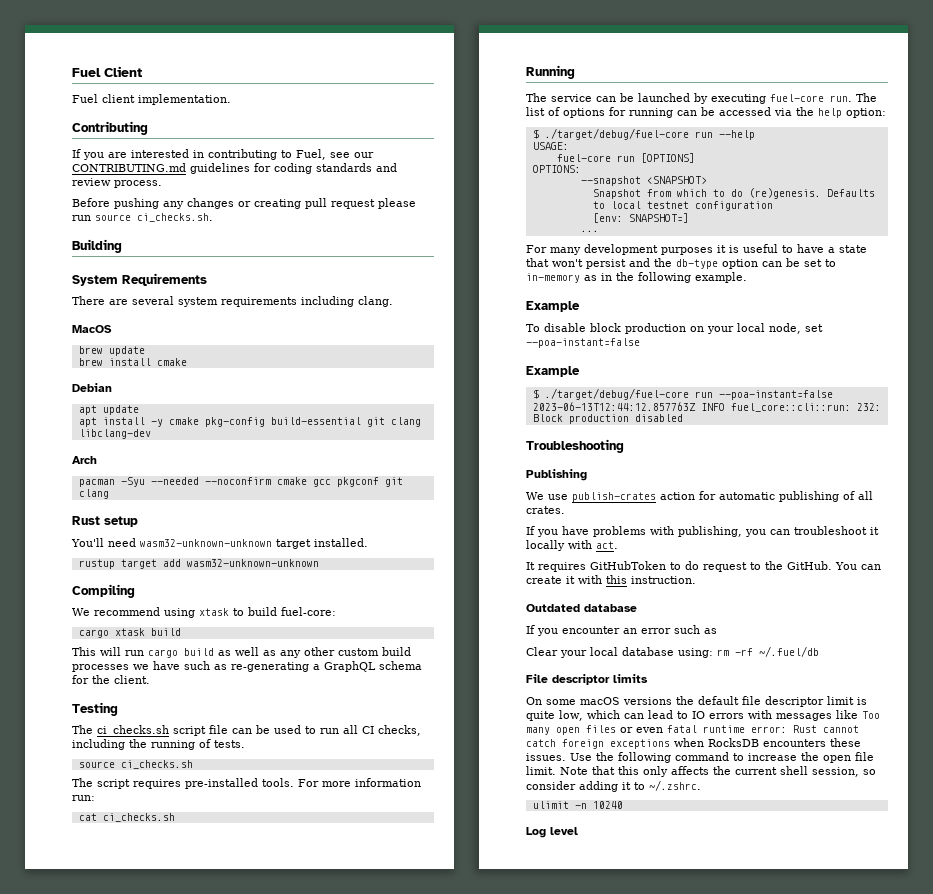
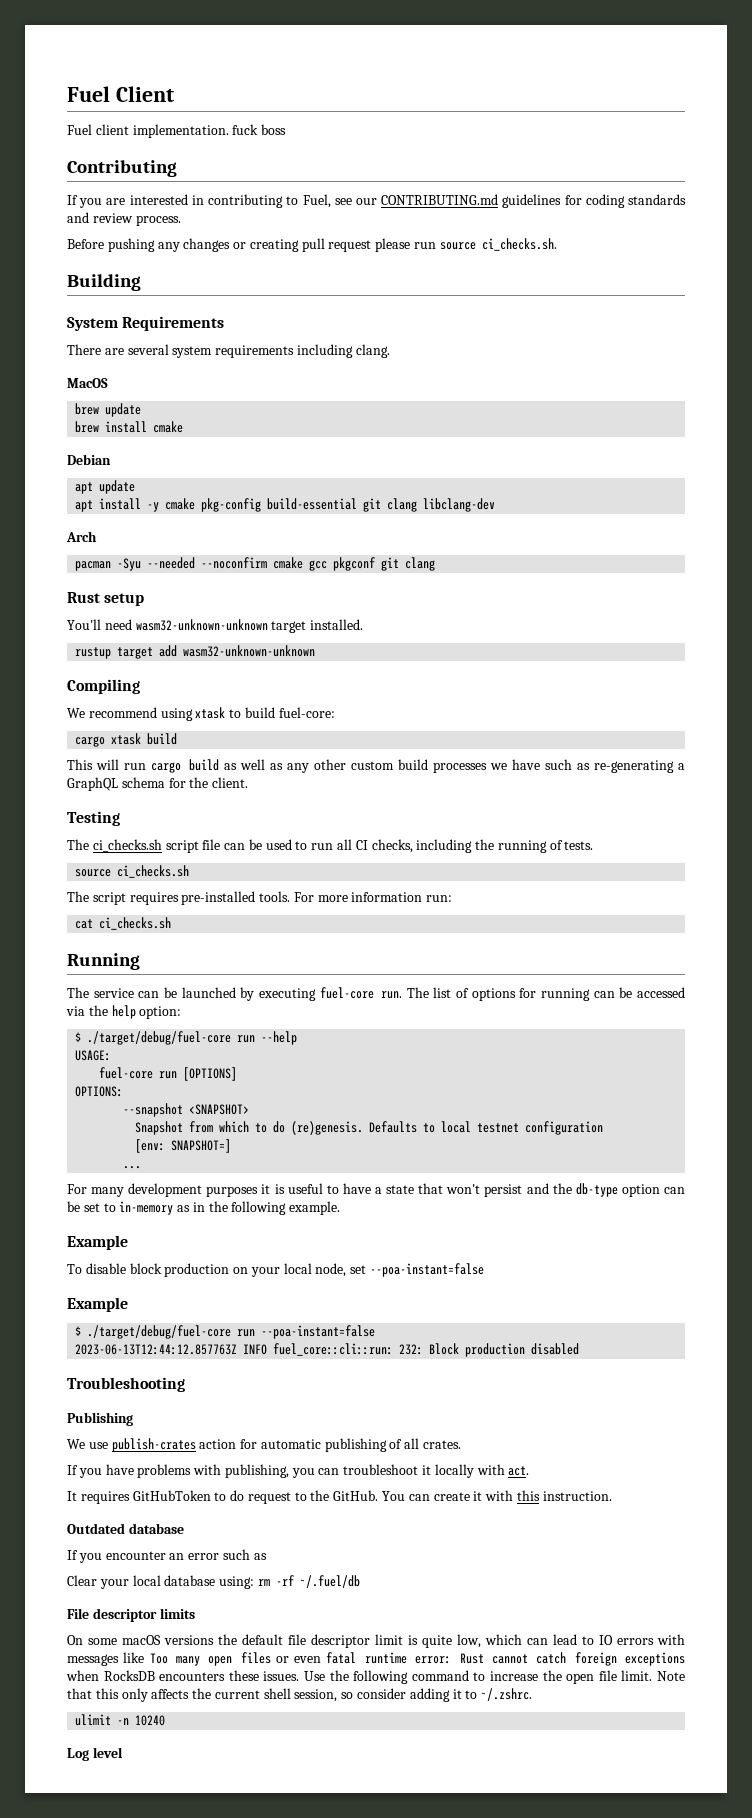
- Fuel client implementation.
+ Fuel client implementation. fuck boss

